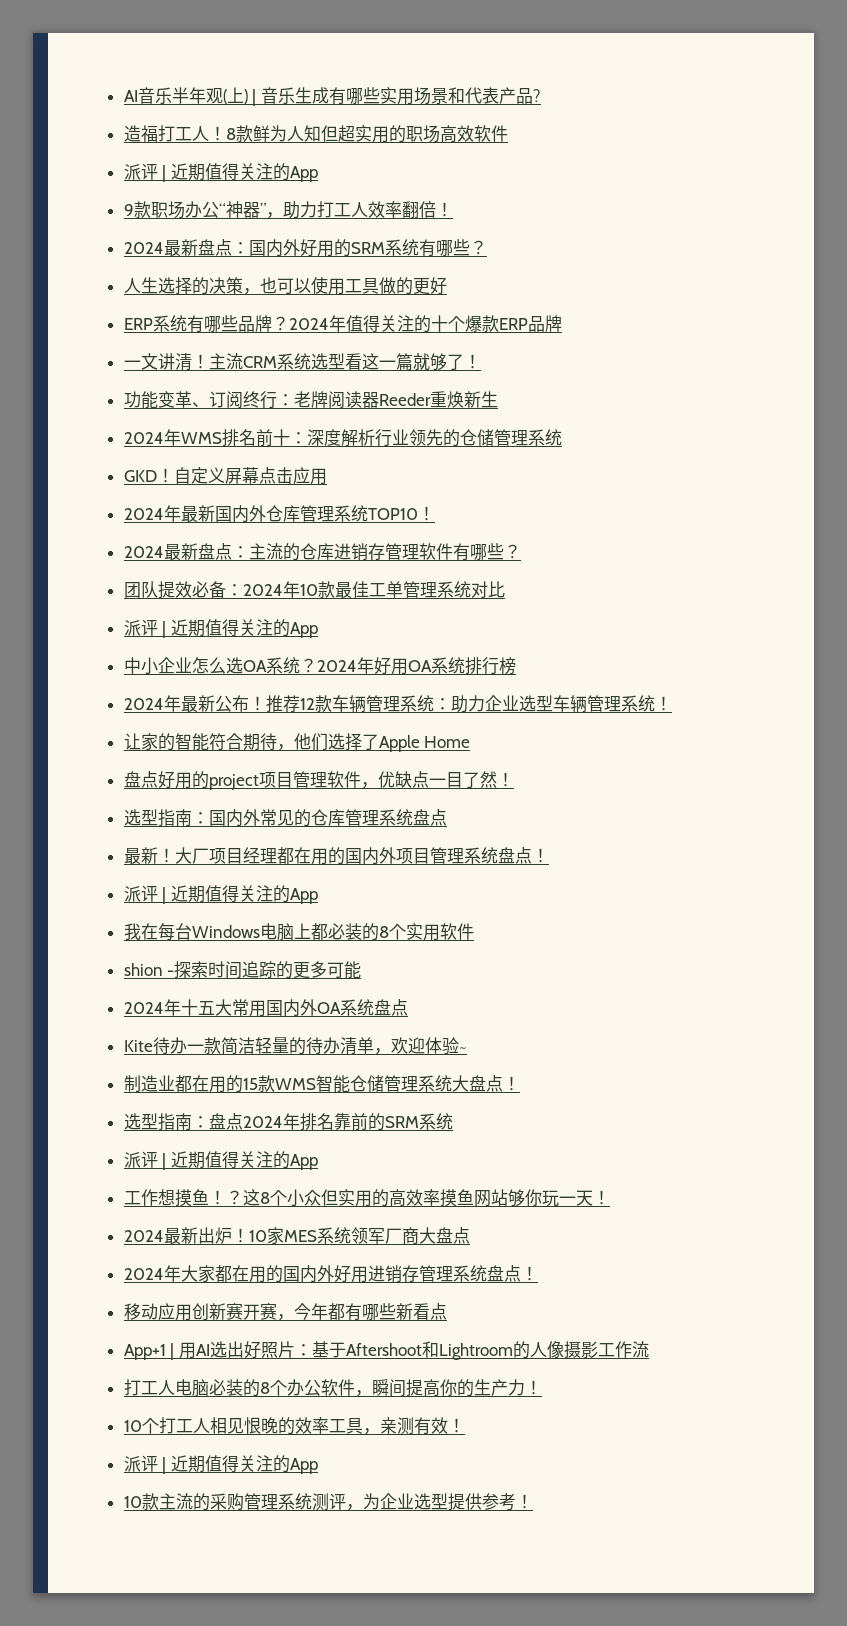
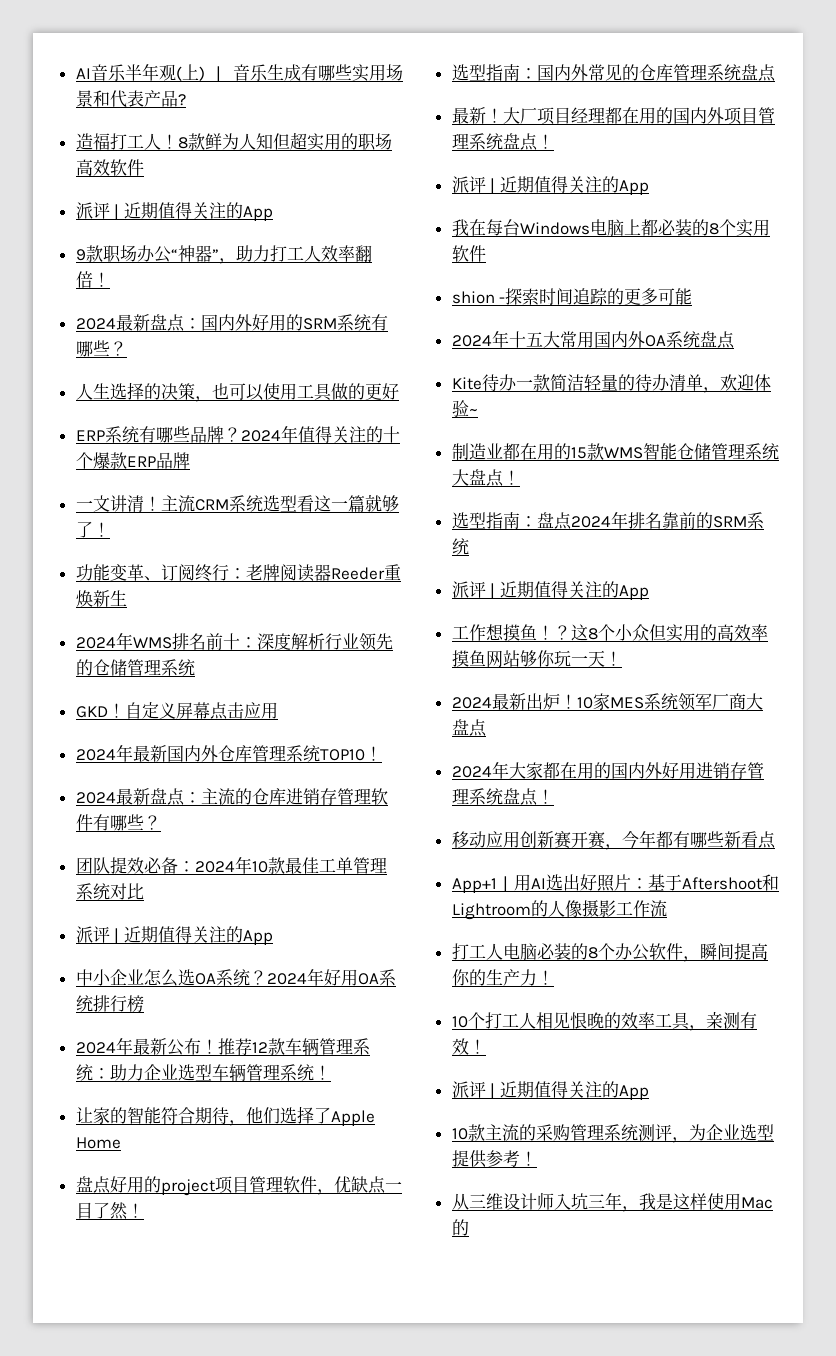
+ 从三维设计师入坑三年，我是这样使用Mac的

